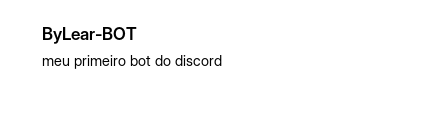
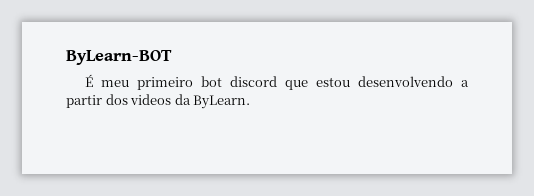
- ByLear-BOT
- meu primeiro bot do discord
+ ByLearn-BOT
+ É meu primeiro bot discord que estou desenvolvendo a partir dos videos da ByLearn.

